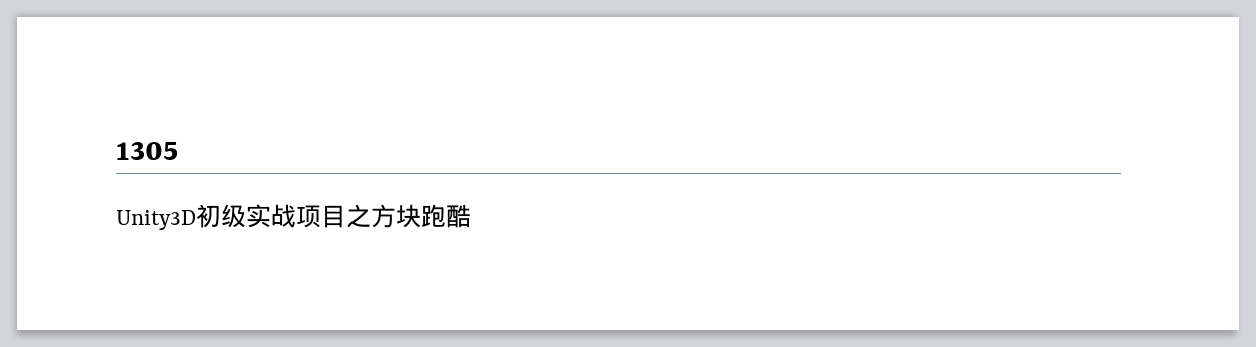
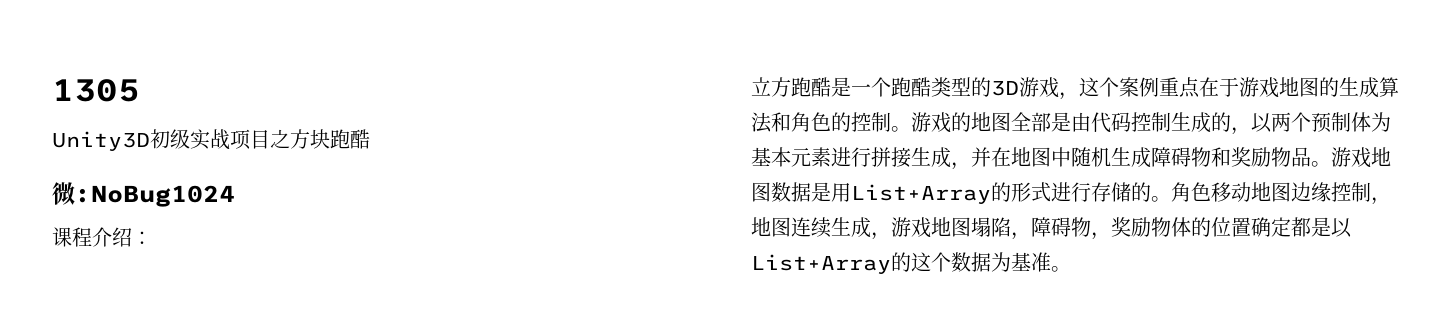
+ 微:NoBug1024
+ 课程介绍：
+ 立方跑酷是一个跑酷类型的3D游戏，这个案例重点在于游戏地图的生成算法和角色的控制。游戏的地图全部是由代码控制生成的，以两个预制体为基本元素进行拼接生成，并在地图中随机生成障碍物和奖励物品。游戏地图数据是用List+Array的形式进行存储的。角色移动地图边缘控制，地图连续生成，游戏地图塌陷，障碍物，奖励物体的位置确定都是以List+Array的这个数据为基准。

